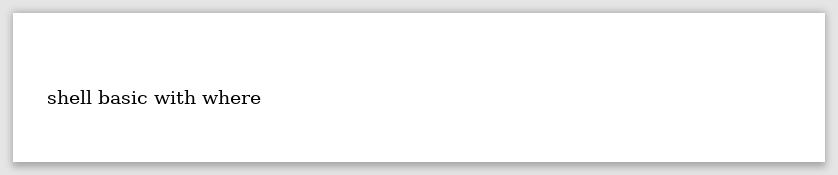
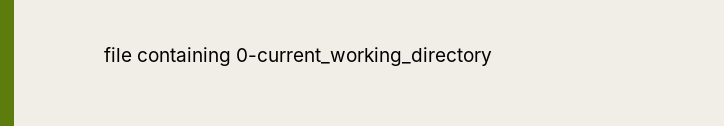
- shell basic with where
+ file containing 0-current_working_directory

